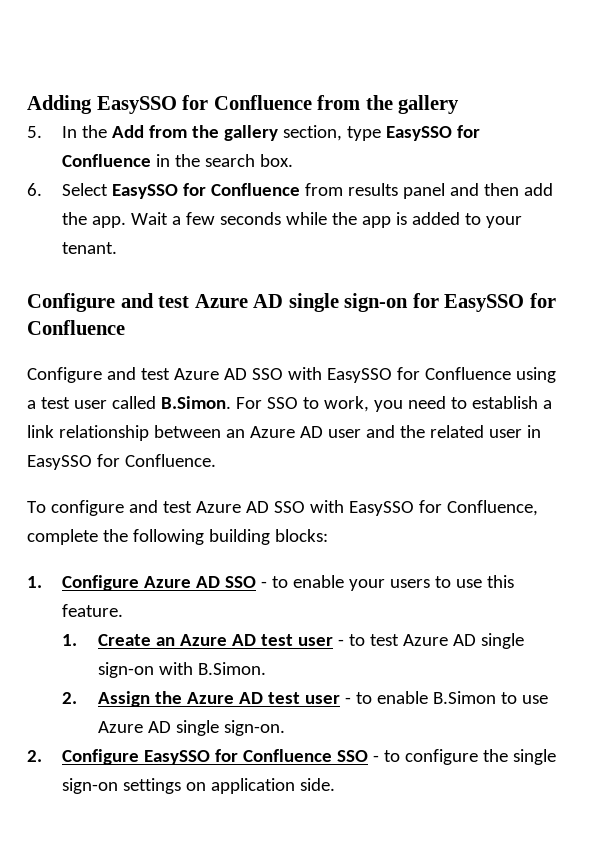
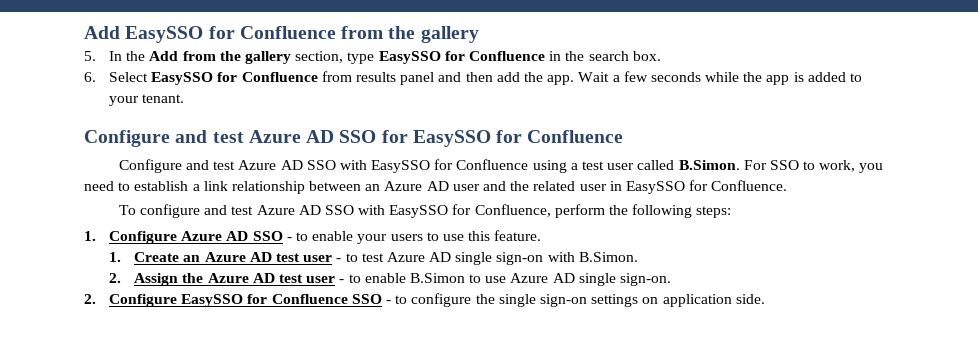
- Adding EasySSO for Confluence from the gallery
+ Add EasySSO for Confluence from the gallery
- Configure and test Azure AD single sign-on for EasySSO for Confluence
+ Configure and test Azure AD SSO for EasySSO for Confluence
- To configure and test Azure AD SSO with EasySSO for Confluence, complete the following building blocks:
+ To configure and test Azure AD SSO with EasySSO for Confluence, perform the following steps:

